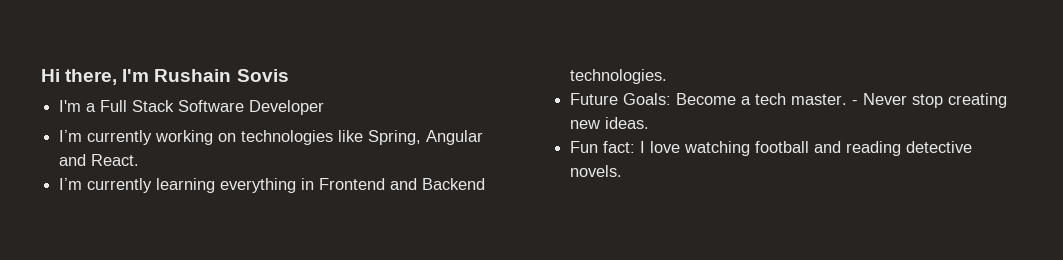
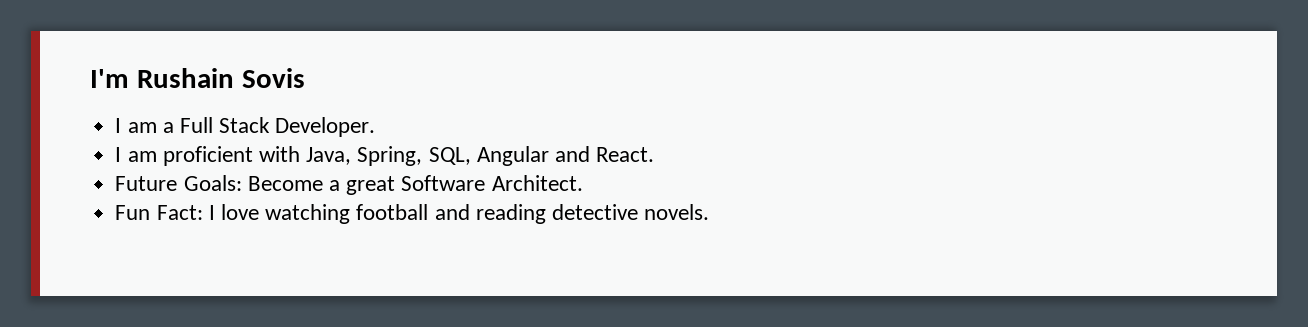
- Hi there, I'm Rushain Sovis
+ I'm Rushain Sovis
- I'm a Full Stack Software Developer
- I’m currently working on technologies like Spring, Angular and React.
- I’m currently learning everything in Frontend and Backend technologies.
- Future Goals: Become a tech master. - Never stop creating new ideas.
+ I am a Full Stack Developer.
+ I am proficient with Java, Spring, SQL, Angular and React.
+ Future Goals: Become a great Software Architect.
- Fun fact: I love watching football and reading detective novels.
+ Fun Fact: I love watching football and reading detective novels.

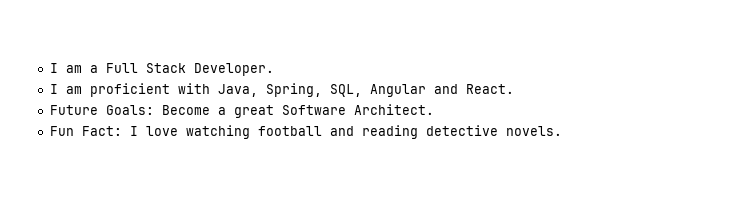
- I'm Rushain Sovis

